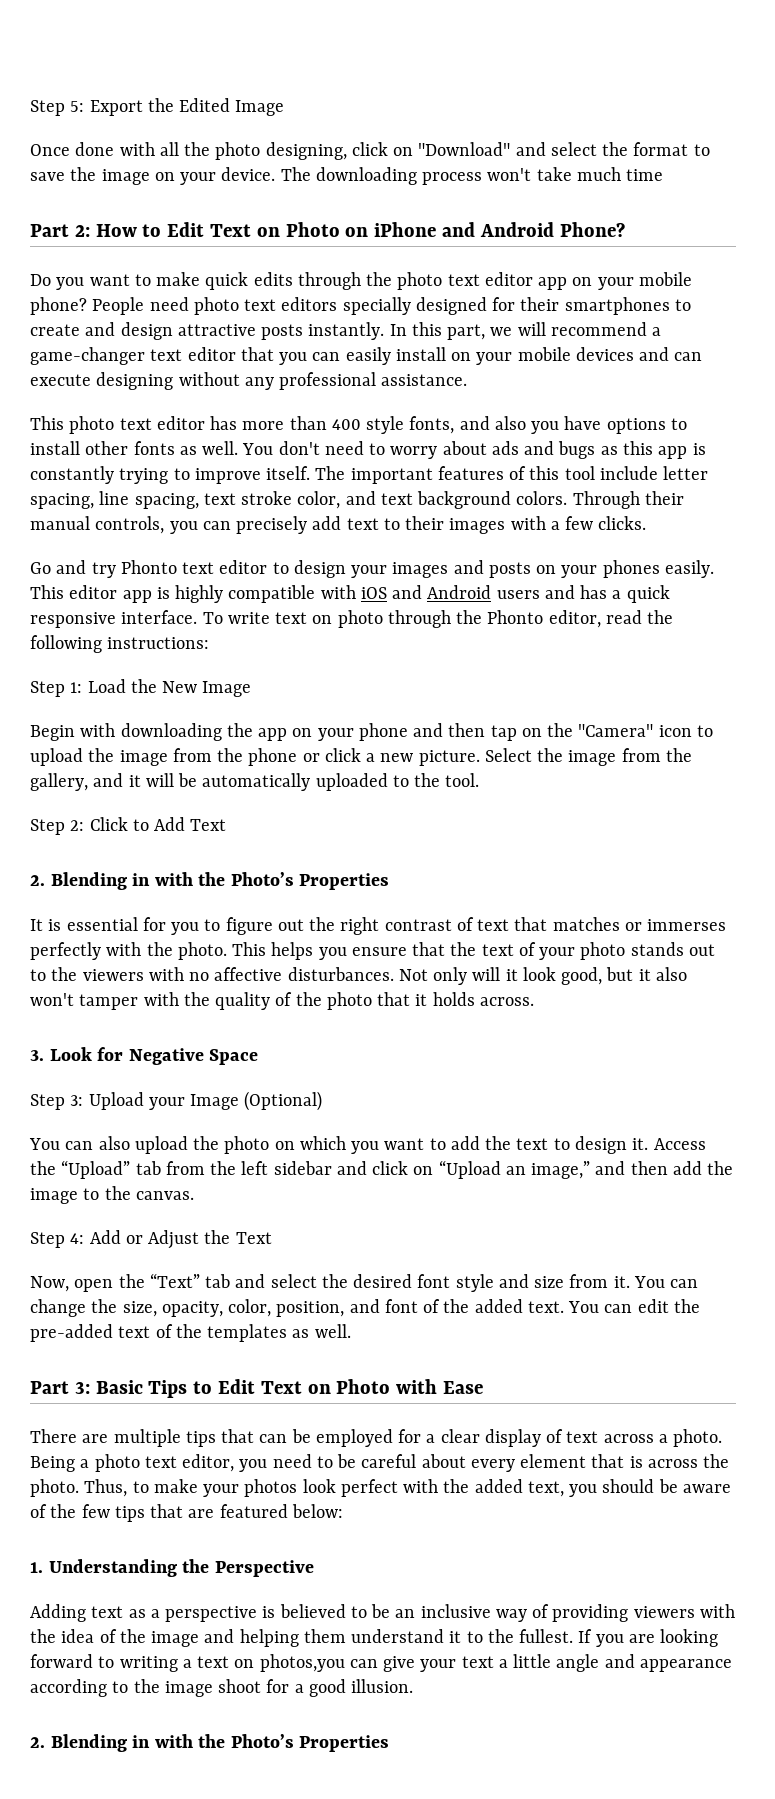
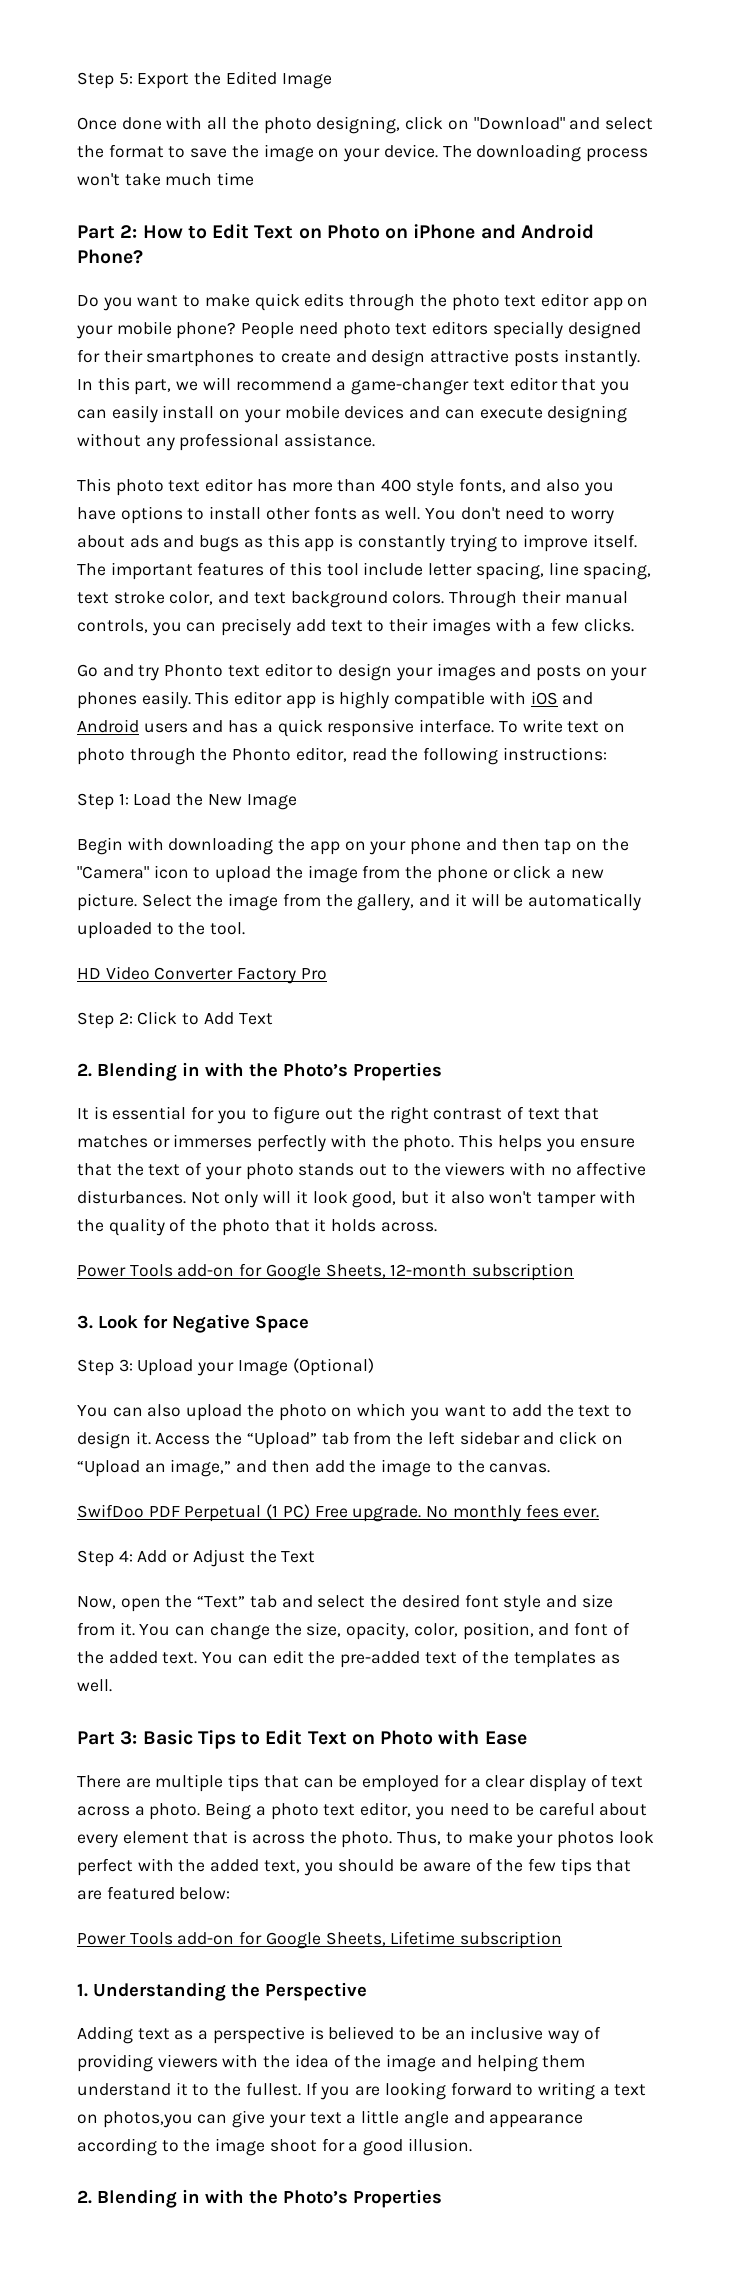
+ HD Video Converter Factory Pro
+ Power Tools add-on for Google Sheets, 12-month subscription
+ SwifDoo PDF Perpetual (1 PC) Free upgrade. No monthly fees ever.
+ Power Tools add-on for Google Sheets, Lifetime subscription

